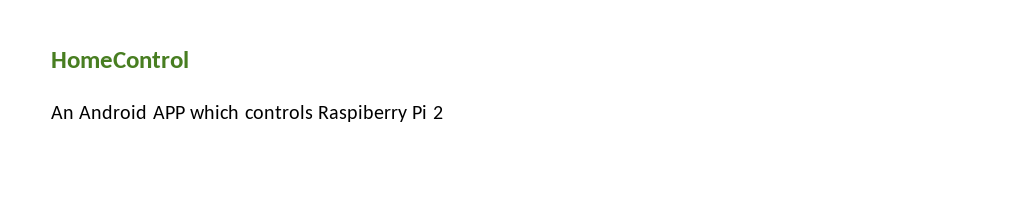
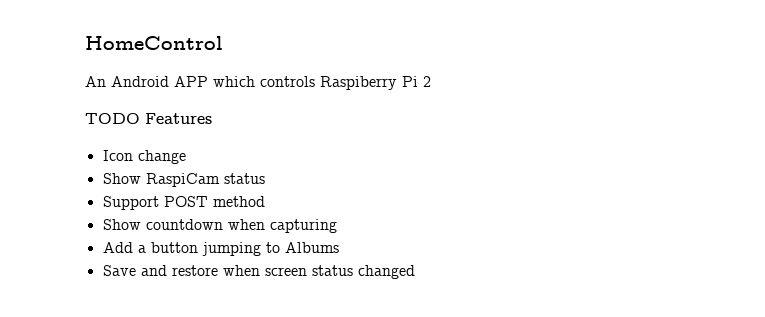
+ TODO Features
+ Icon change
+ Show RaspiCam status
+ Support POST method
+ Show countdown when capturing
+ Add a button jumping to Albums
+ Save and restore when screen status changed

